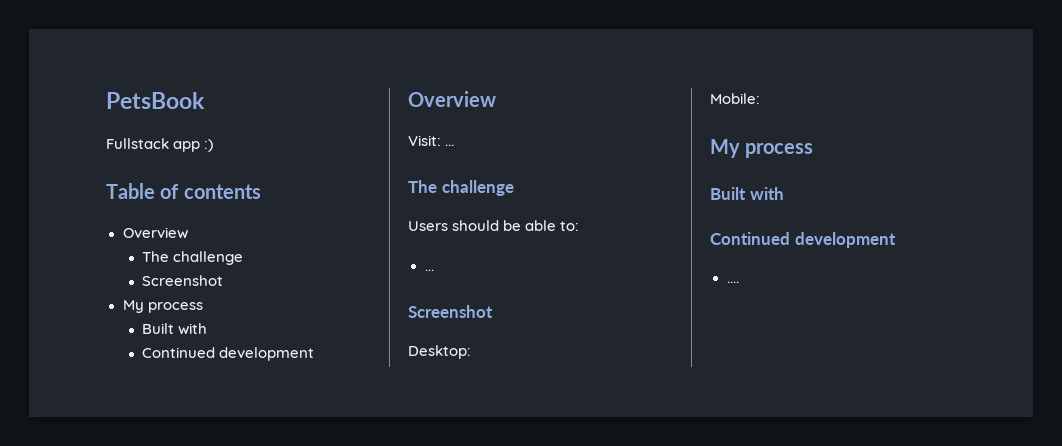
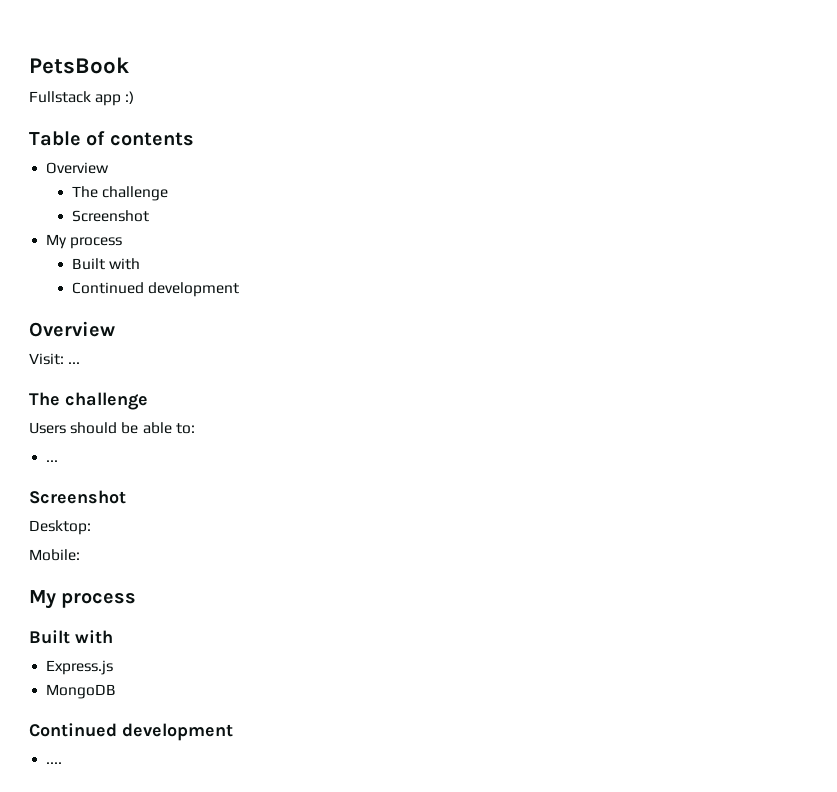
+ Express.js
+ MongoDB

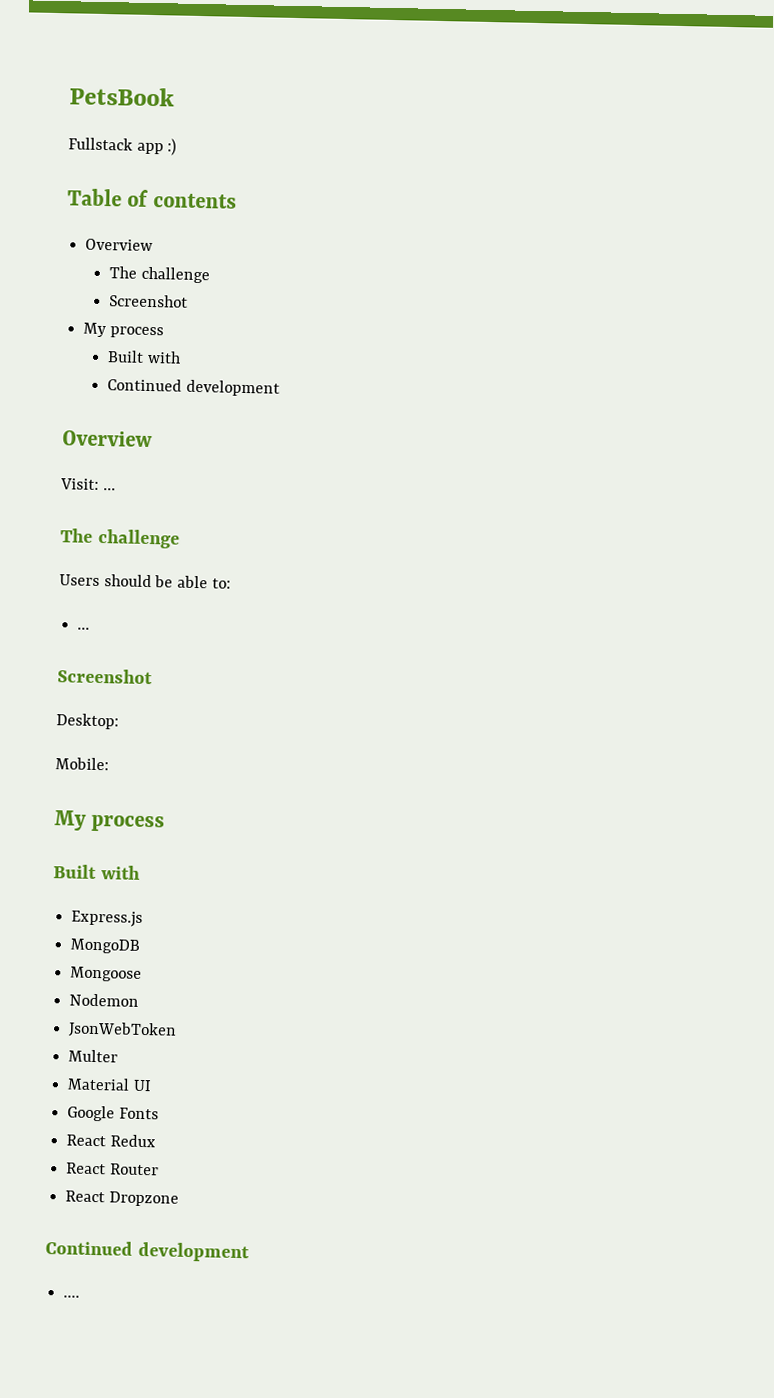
+ Mongoose
+ Nodemon
+ JsonWebToken
+ Multer
+ Material UI
+ Google Fonts
+ React Redux
+ React Router
+ React Dropzone

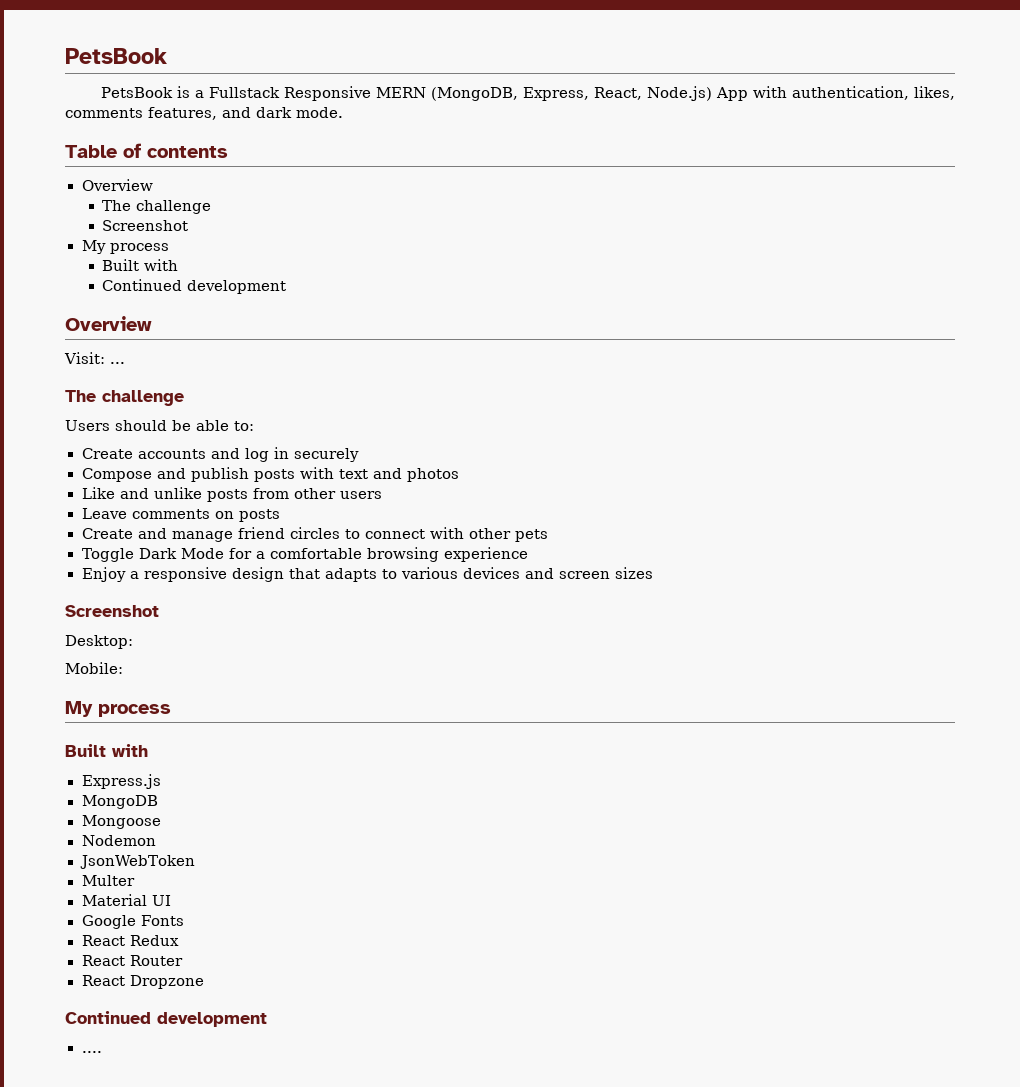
- Fullstack app :)
+ PetsBook is a Fullstack Responsive MERN (MongoDB, Express, React, Node.js) App with authentication, likes, comments features, and dark mode.
  Users should be able to:
- ...
+ Create accounts and log in securely
+ Compose and publish posts with text and photos
+ Like and unlike posts from other users
+ Leave comments on posts
+ Create and manage friend circles to connect with other pets
+ Toggle Dark Mode for a comfortable browsing experience
+ Enjoy a responsive design that adapts to various devices and screen sizes

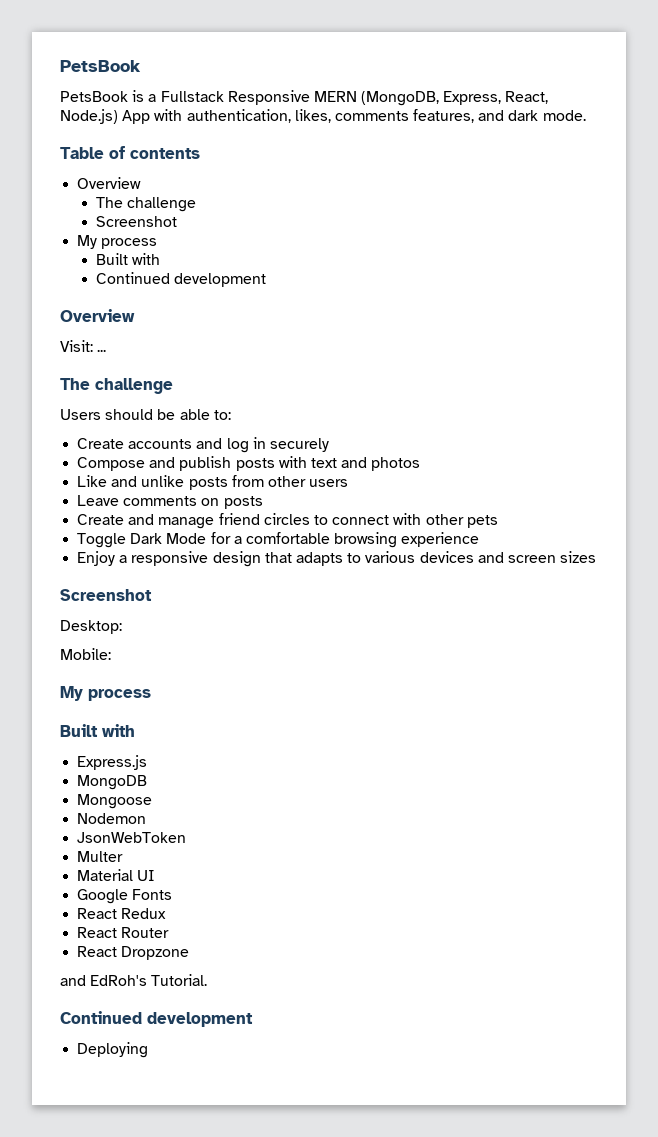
  React Dropzone
+ and EdRoh's Tutorial.
  Continued development
- ....
+ Deploying

